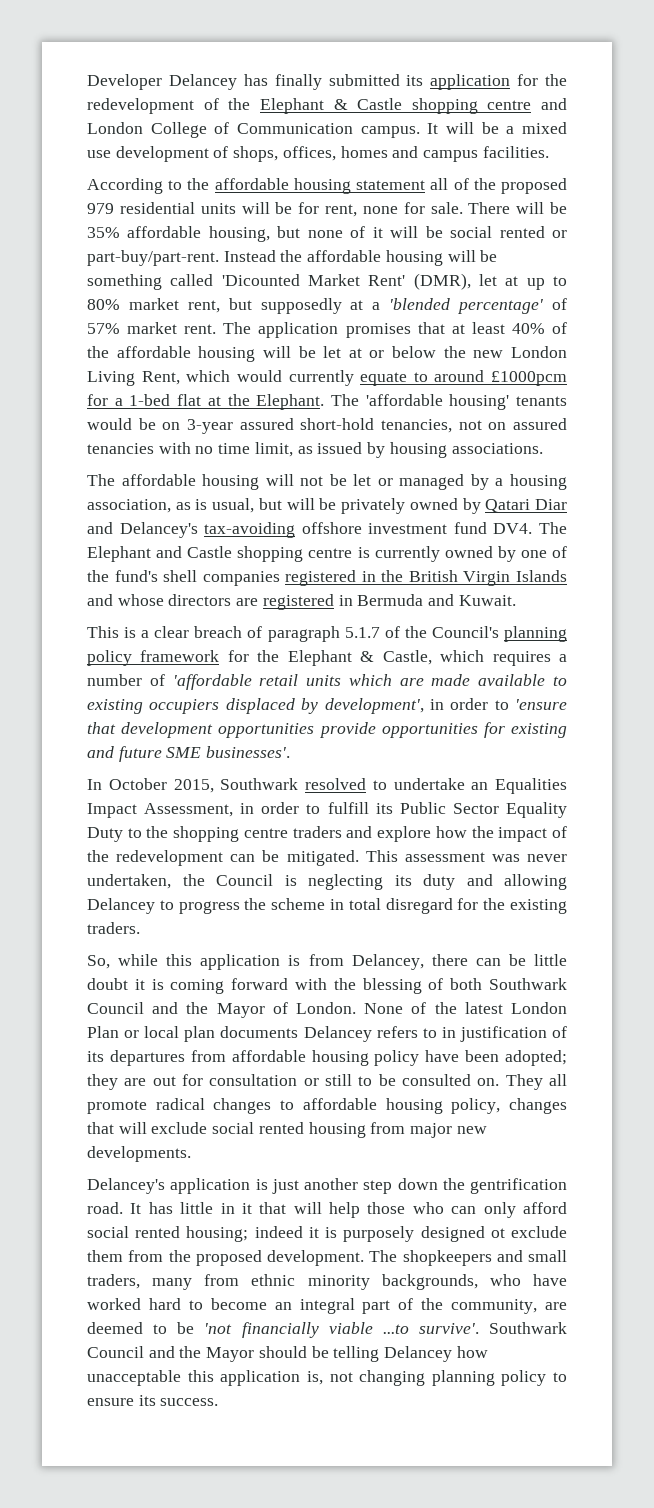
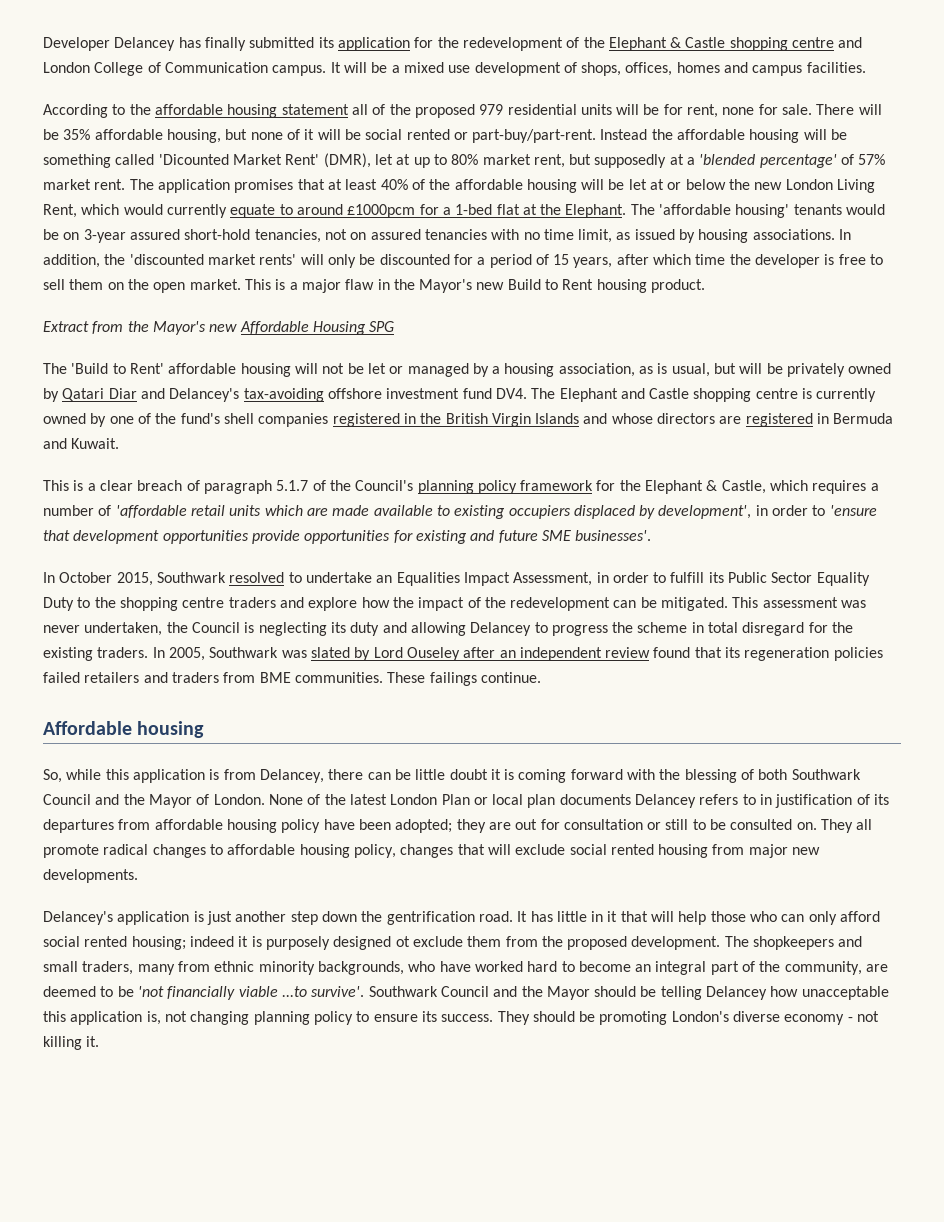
- The 'affordable housing' tenants would be on 3-year assured short-hold tenancies, not on assured tenancies with no time limit, as issued by housing associations.
- The affordable housing will not be let or managed by a housing association, as is usual, but will be privately owned by Qatari Diar and Delancey's tax-avoiding offshore investment fund DV4. The Elephant and Castle shopping centre is currently owned by one of the fund's shell companies registered in the British Virgin Islands and whose directors are registered in Bermuda and Kuwait.
+ The 'affordable housing' tenants would be on 3-year assured short-hold tenancies, not on assured tenancies with no time limit, as issued by housing associations. In addition, the 'discounted market rents' will only be discounted for a period of 15 years, after which time the developer is free to sell them on the open market. This is a major flaw in the Mayor's new Build to Rent housing product.
+ Extract from the Mayor's new Affordable Housing SPG
+ The 'Build to Rent' affordable housing will not be let or managed by a housing association, as is usual, but will be privately owned by Qatari Diar and Delancey's tax-avoiding offshore investment fund DV4. The Elephant and Castle shopping centre is currently owned by one of the fund's shell companies registered in the British Virgin Islands and whose directors are registered in Bermuda and Kuwait.
+ In 2005, Southwark was slated by Lord Ouseley after an independent review found that its regeneration policies failed retailers and traders from BME communities. These failings continue.
+ Affordable housing
+ They should be promoting London's diverse economy - not killing it.

